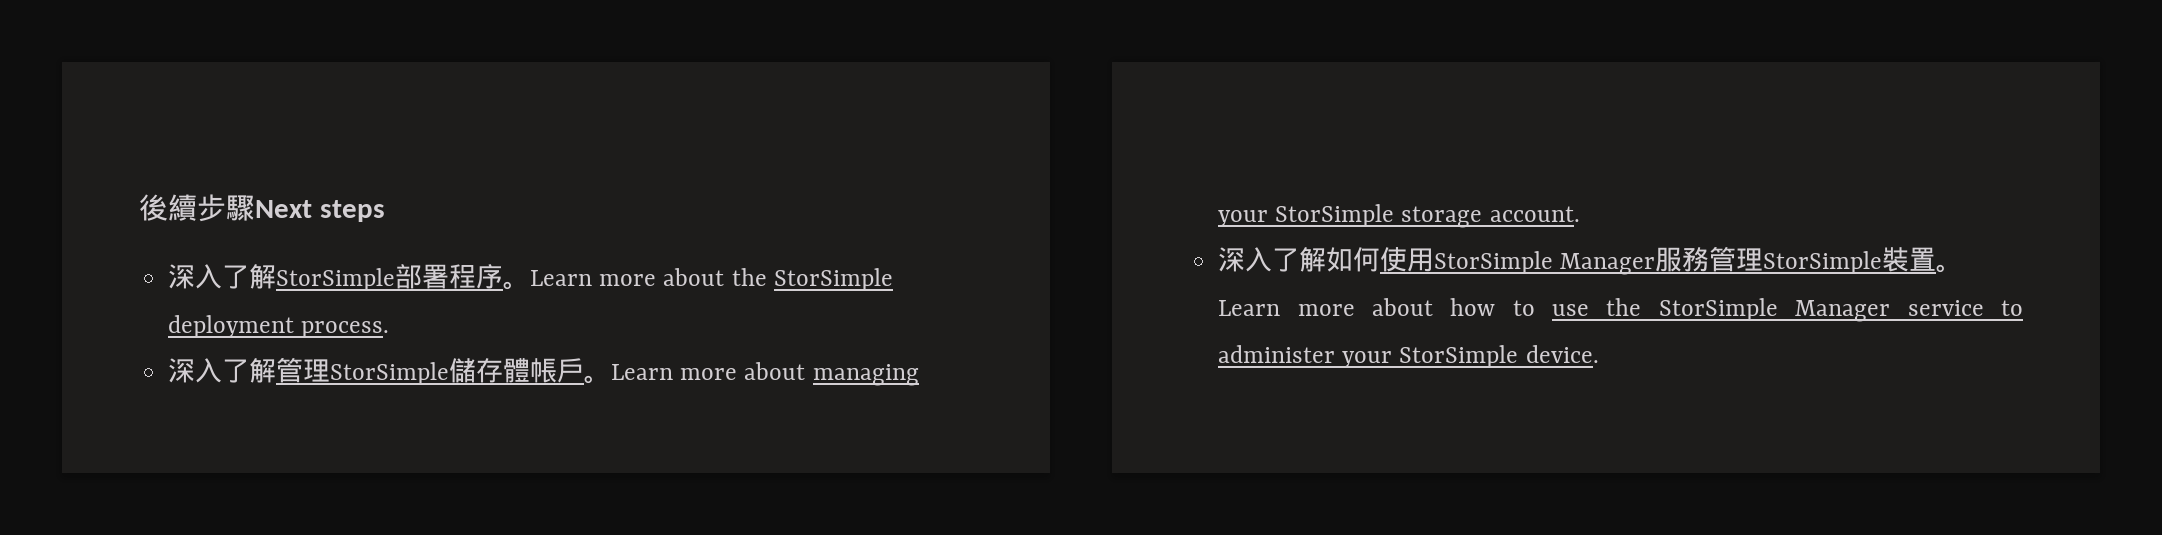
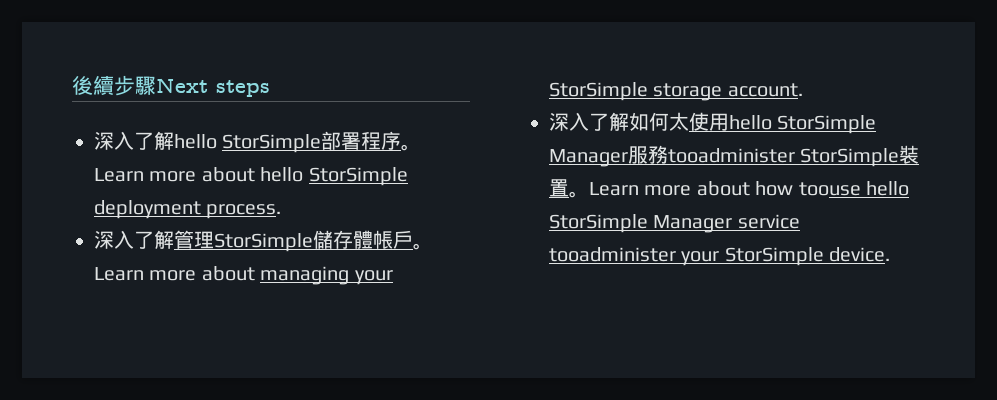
- 深入了解StorSimple部署程序。
+ 深入了解hello StorSimple部署程序。
- Learn more about the StorSimple deployment process.
+ Learn more about hello StorSimple deployment process.
- 深入了解如何使用StorSimple Manager服務管理StorSimple裝置。
+ 深入了解如何太使用hello StorSimple Manager服務tooadminister StorSimple裝置。
- Learn more about how to use the StorSimple Manager service to administer your StorSimple device.
+ Learn more about how toouse hello StorSimple Manager service tooadminister your StorSimple device.

